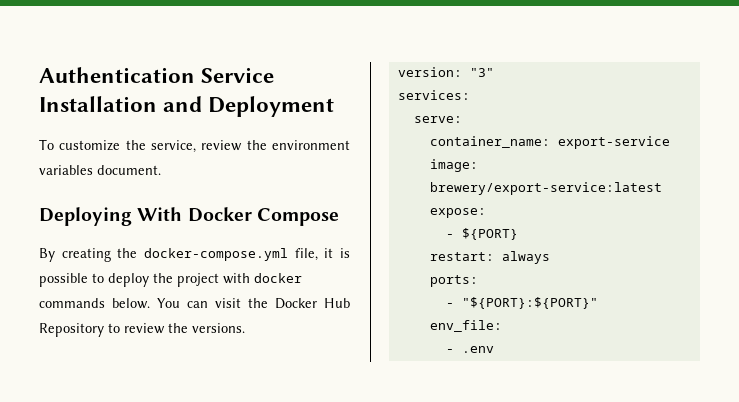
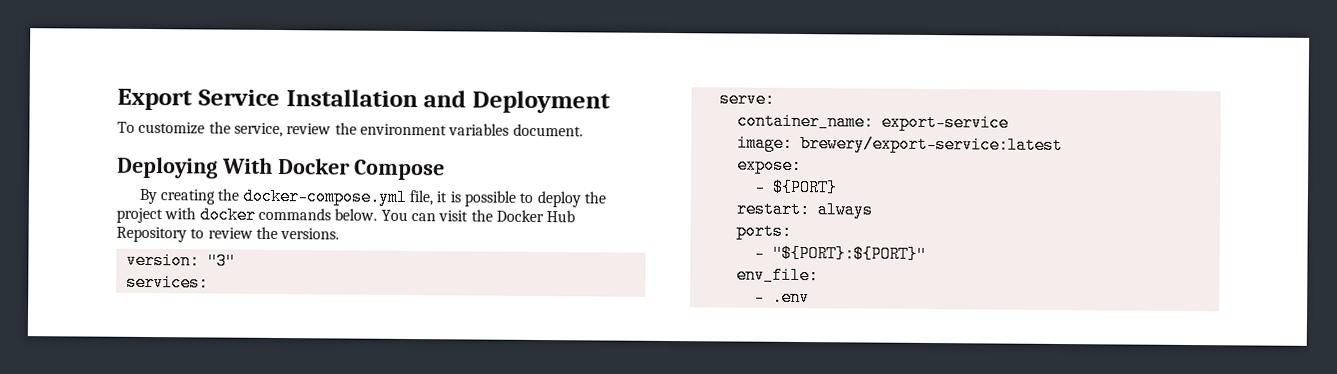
- Authentication Service Installation and Deployment
+ Export Service Installation and Deployment

